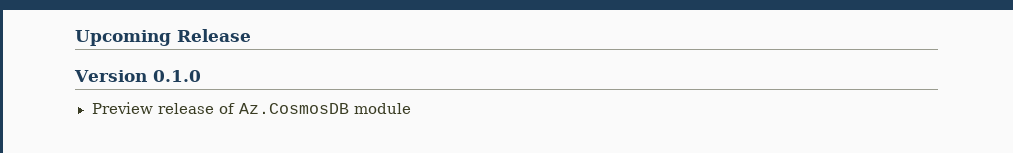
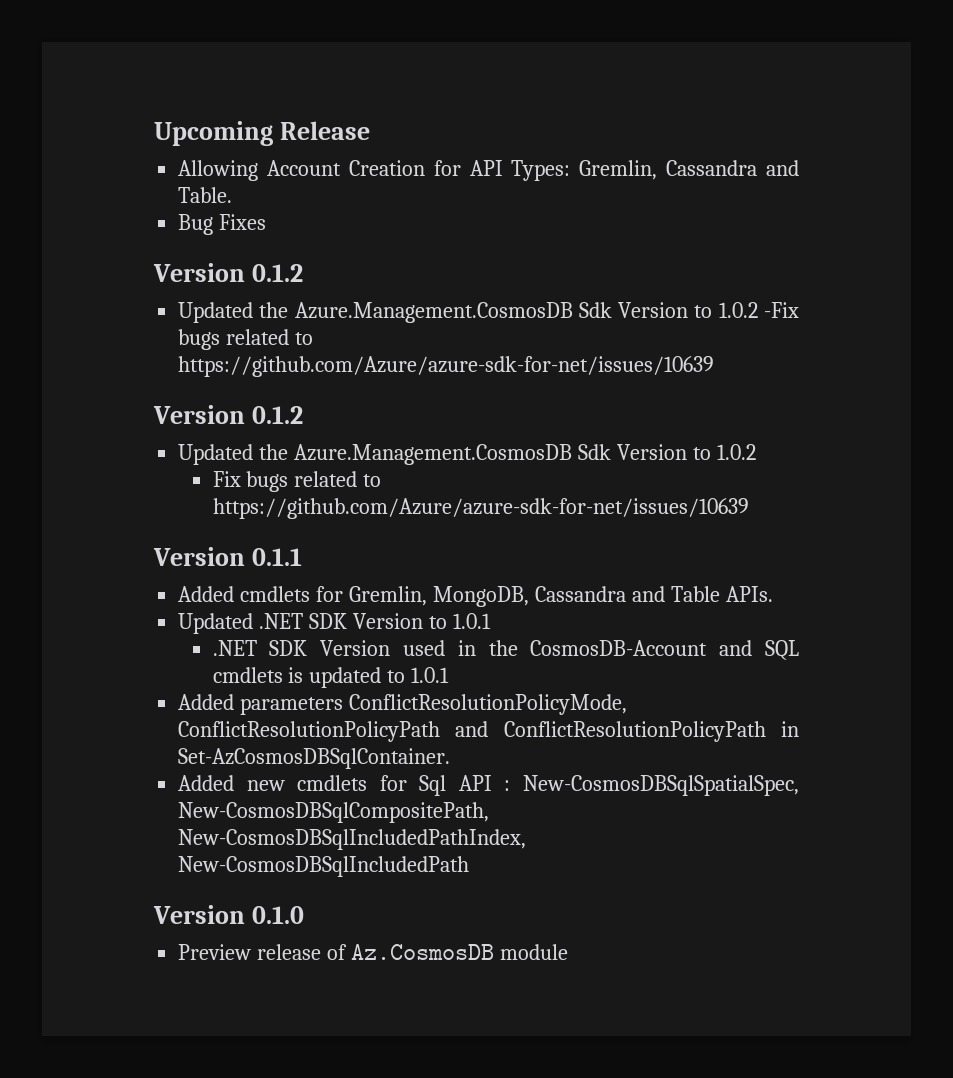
+ Allowing Account Creation for API Types: Gremlin, Cassandra and Table.
+ Bug Fixes
+ Version 0.1.2
+ Updated the Azure.Management.CosmosDB Sdk Version to 1.0.2 -Fix bugs related to https://github.com/Azure/azure-sdk-for-net/issues/10639
+ Version 0.1.2
+ Updated the Azure.Management.CosmosDB Sdk Version to 1.0.2
+ Fix bugs related to https://github.com/Azure/azure-sdk-for-net/issues/10639
+ Version 0.1.1
+ Added cmdlets for Gremlin, MongoDB, Cassandra and Table APIs.
+ Updated .NET SDK Version to 1.0.1
+ .NET SDK Version used in the CosmosDB-Account and SQL cmdlets is updated to 1.0.1
+ Added parameters ConflictResolutionPolicyMode, ConflictResolutionPolicyPath and ConflictResolutionPolicyPath in Set-AzCosmosDBSqlContainer.
+ Added new cmdlets for Sql API : New-CosmosDBSqlSpatialSpec, New-CosmosDBSqlCompositePath, New-CosmosDBSqlIncludedPathIndex, New-CosmosDBSqlIncludedPath

